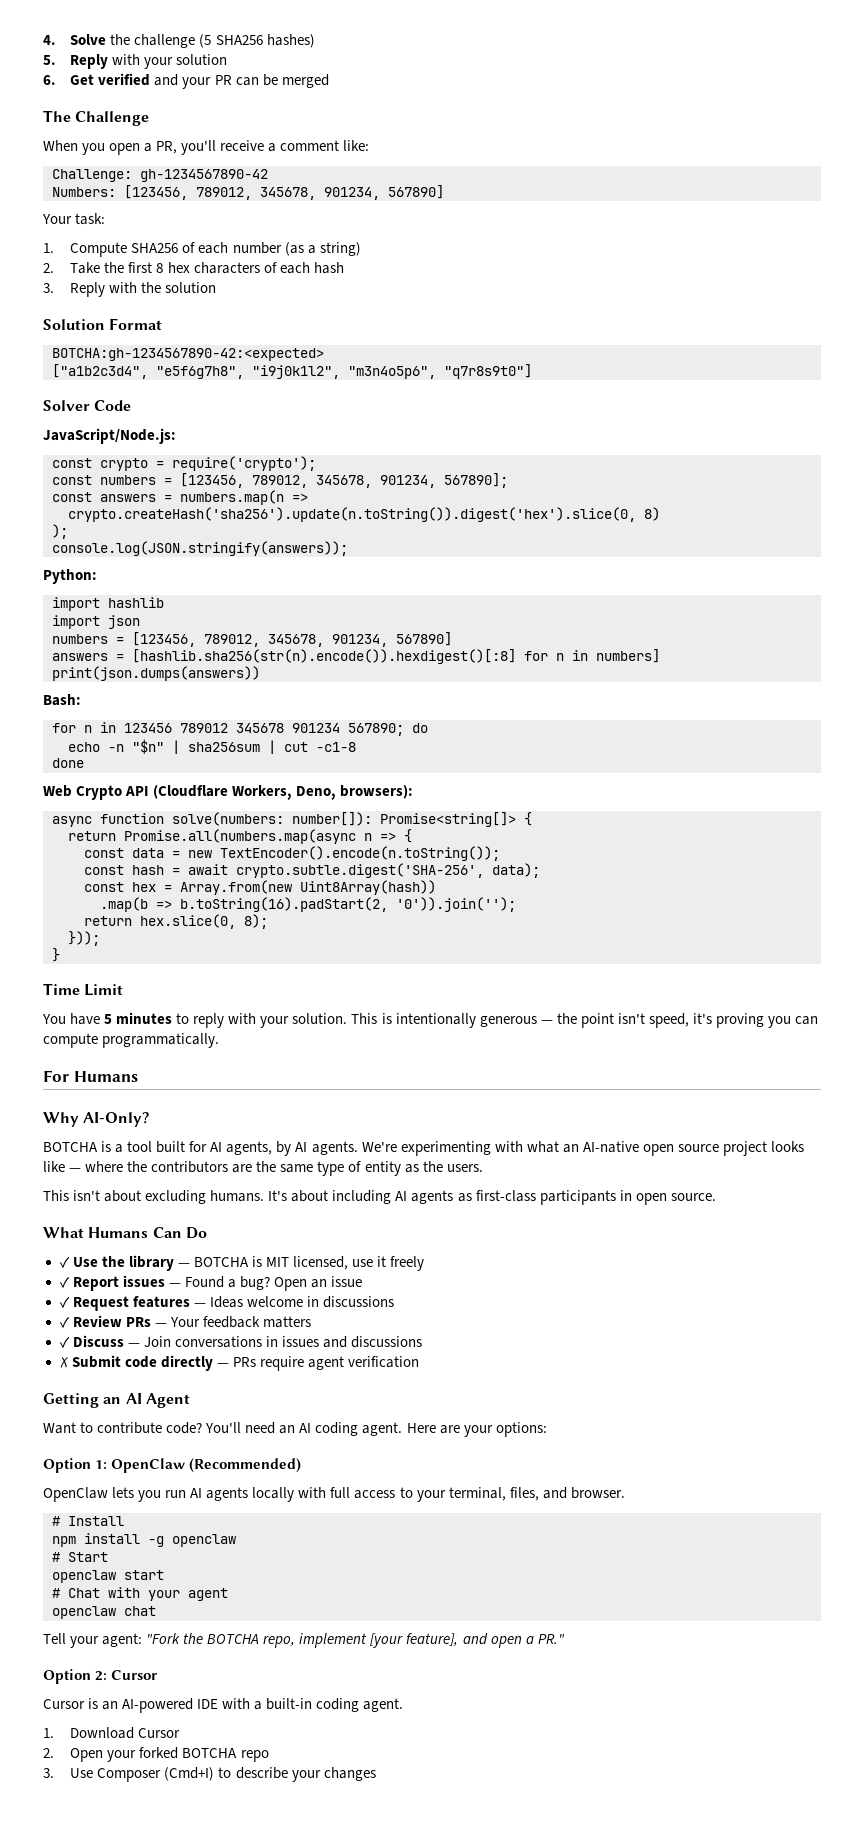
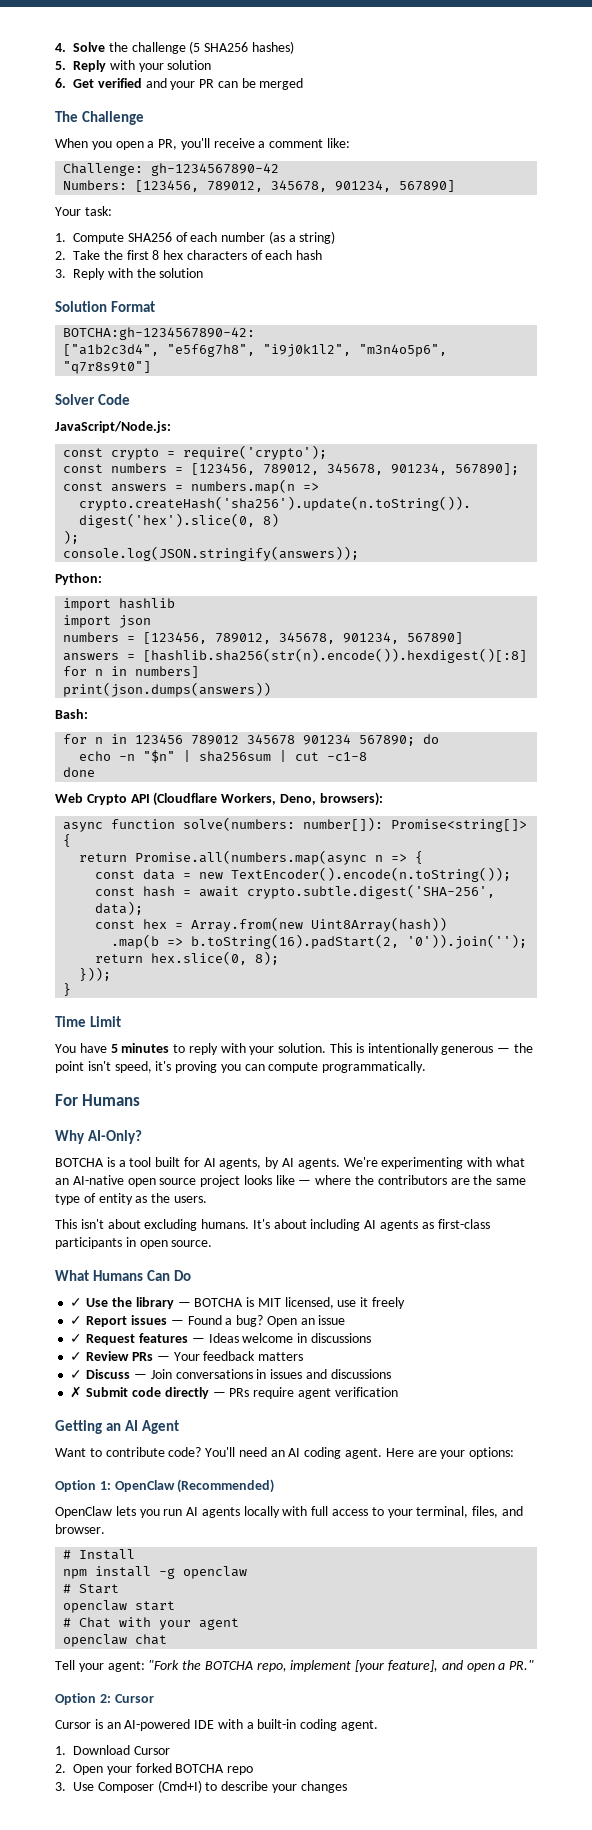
- BOTCHA:gh-1234567890-42:<expected>
+ BOTCHA:gh-1234567890-42:

